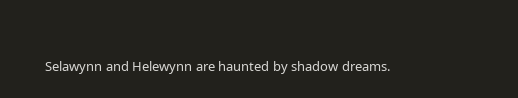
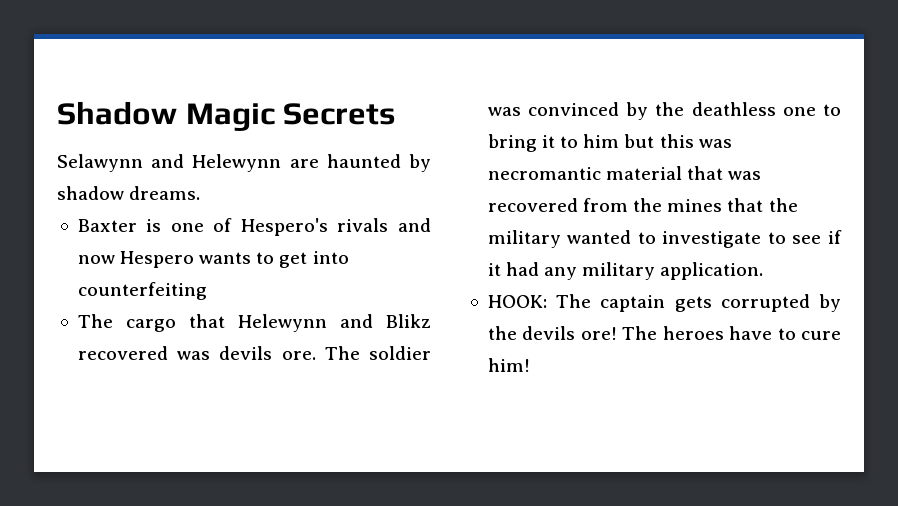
+ Shadow Magic Secrets
+ Baxter is one of Hespero's rivals and now Hespero wants to get into counterfeiting
+ The cargo that Helewynn and Blikz recovered was devils ore. The soldier was convinced by the deathless one to bring it to him but this was necromantic material that was recovered from the mines that the military wanted to investigate to see if it had any military application.
+ HOOK: The captain gets corrupted by the devils ore! The heroes have to cure him!

